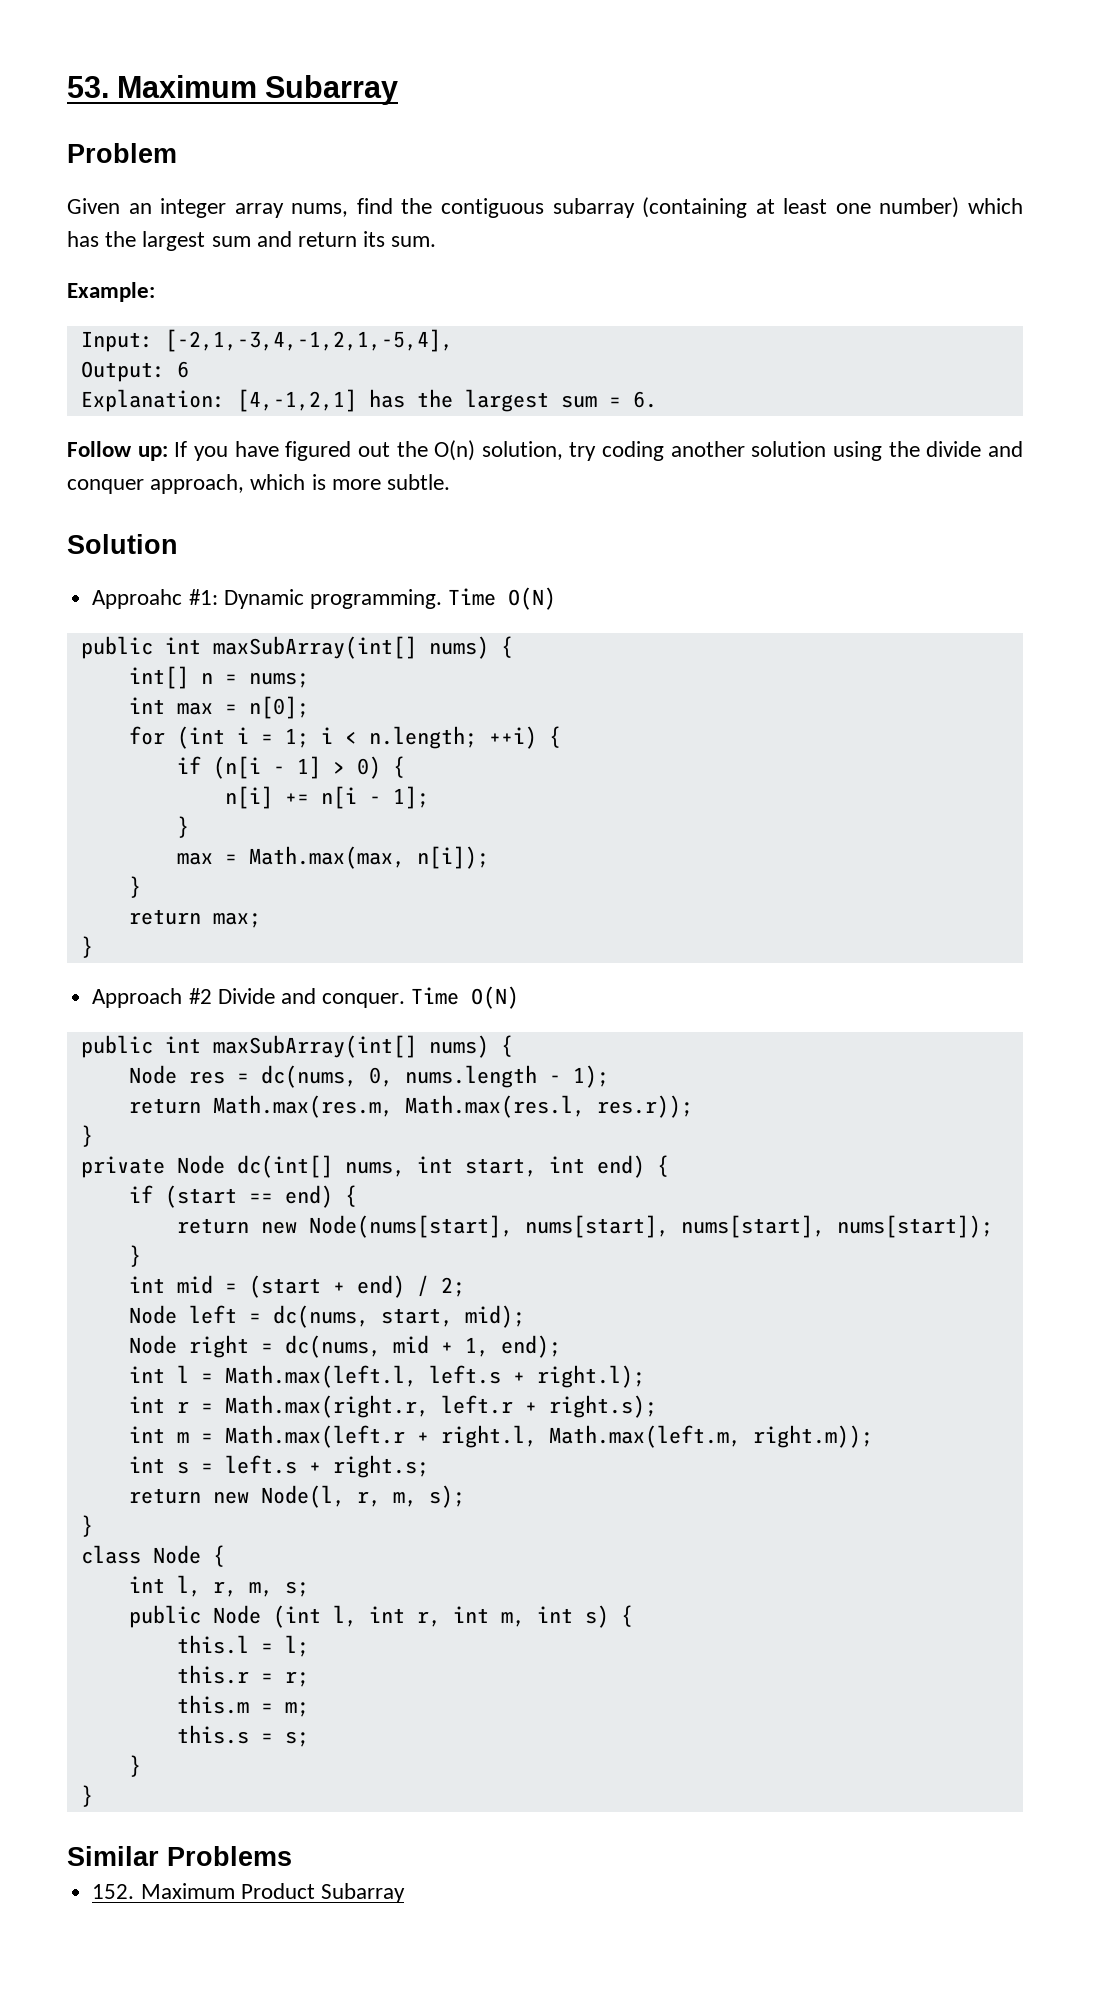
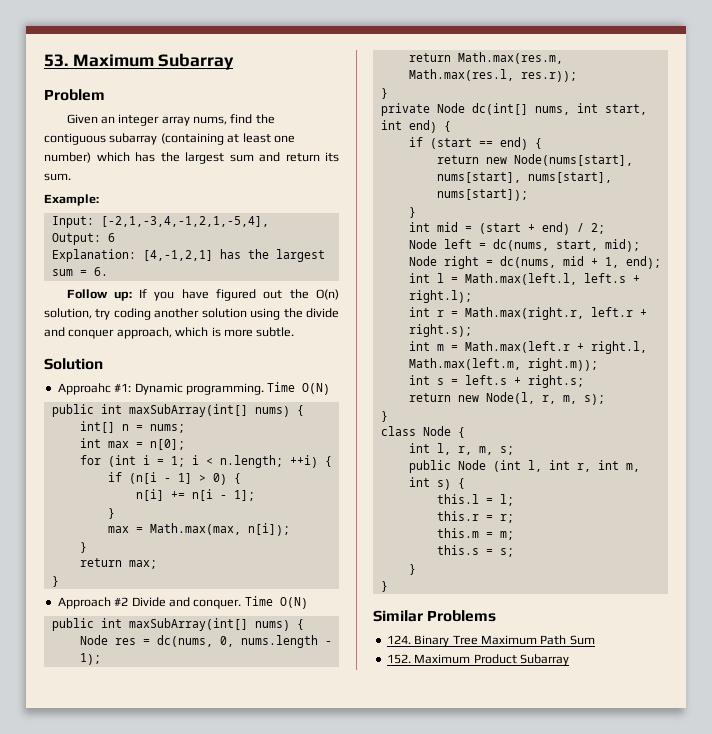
+ 124. Binary Tree Maximum Path Sum

